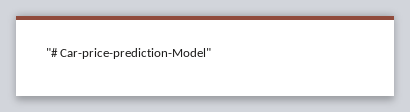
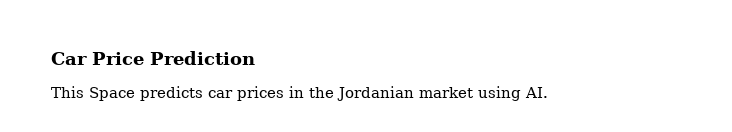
- "# Car-price-prediction-Model"
+ Car Price Prediction
+ This Space predicts car prices in the Jordanian market using AI.

